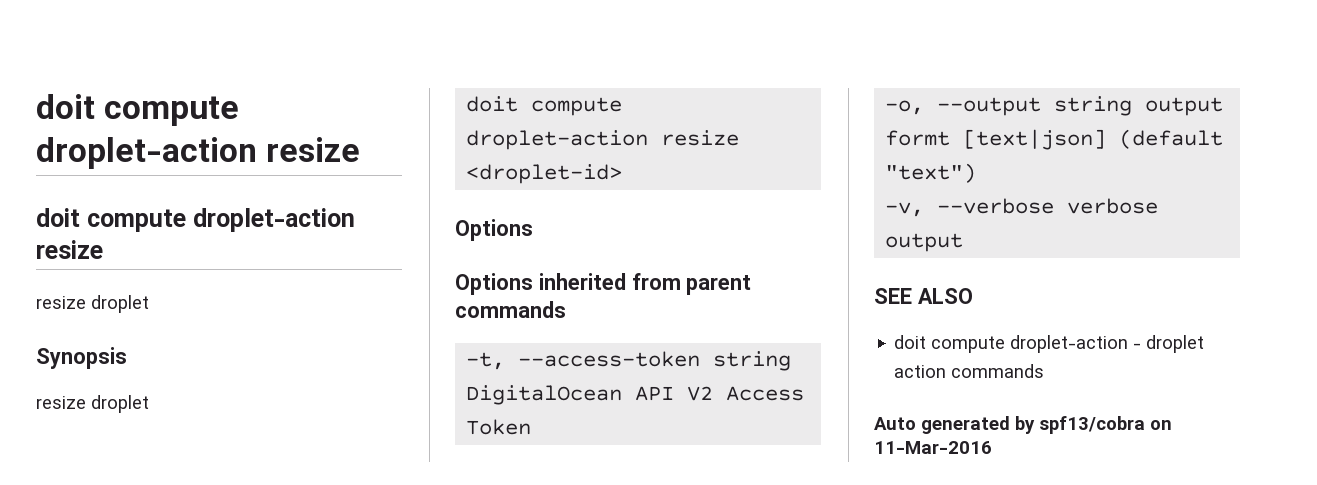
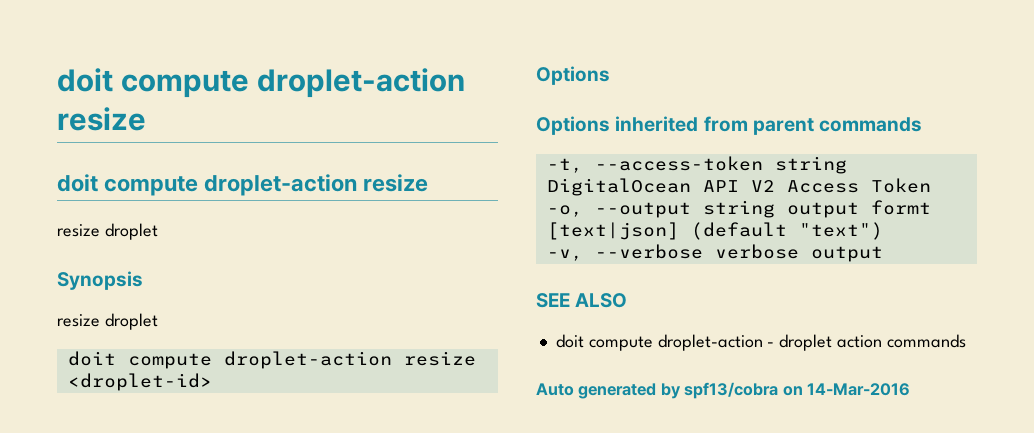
- Auto generated by spf13/cobra on 11-Mar-2016
+ Auto generated by spf13/cobra on 14-Mar-2016

